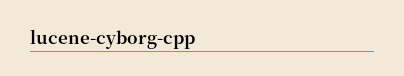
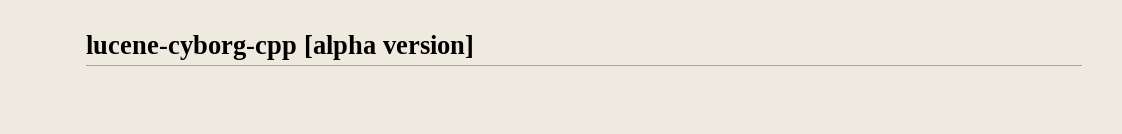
- lucene-cyborg-cpp
+ lucene-cyborg-cpp [alpha version]

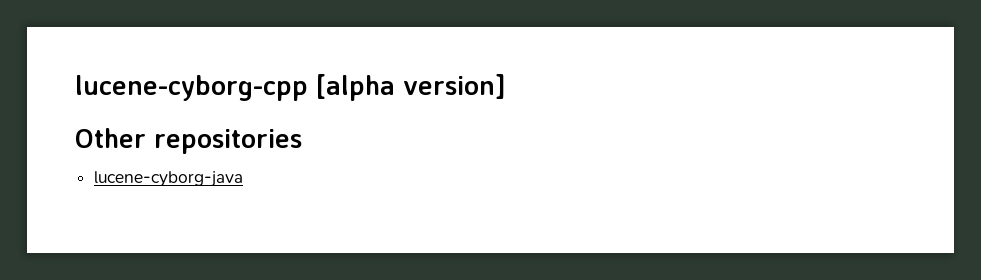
+ Other repositories
+ lucene-cyborg-java

